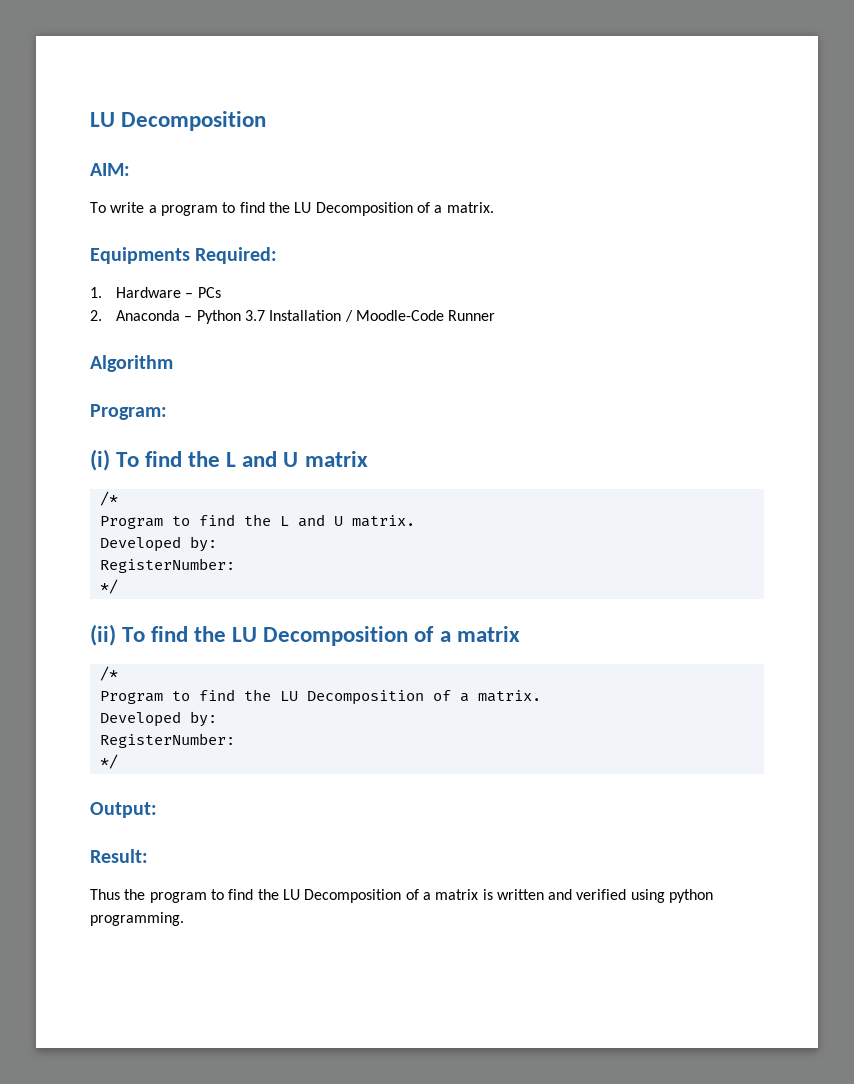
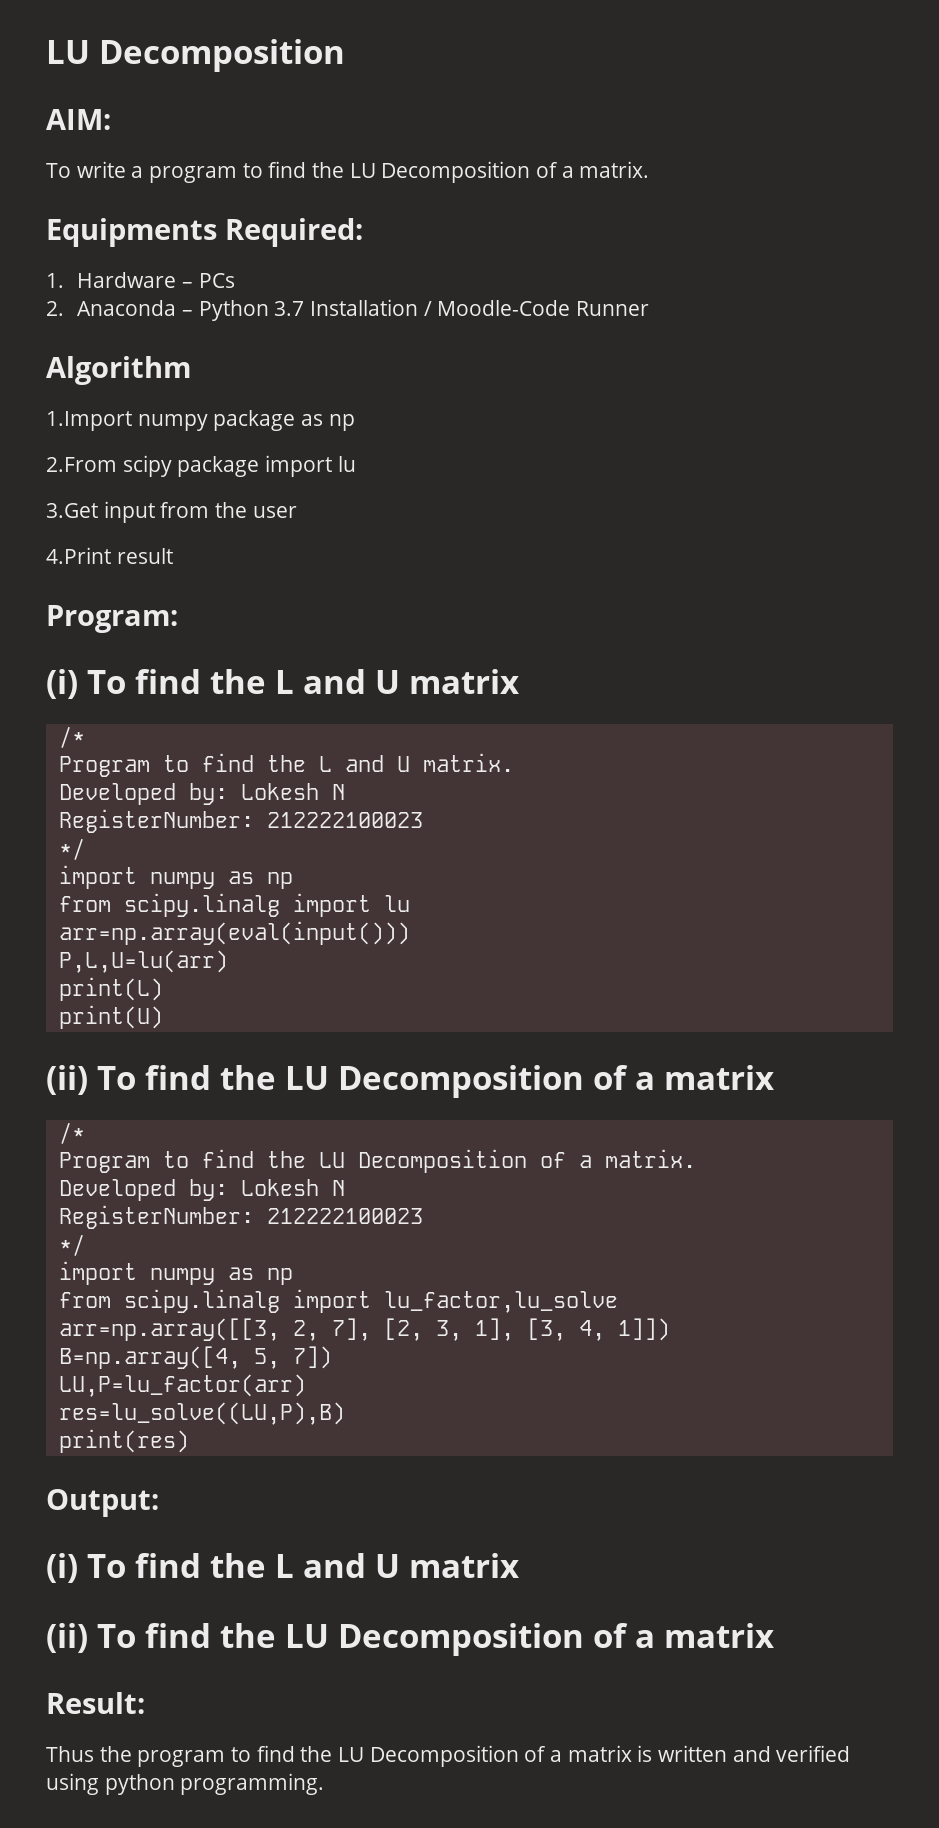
+ 1.Import numpy package as np
+ 2.From scipy package import lu
+ 3.Get input from the user
+ 4.Print result
  Program to find the L and U matrix.
- Developed by:
- RegisterNumber:
+ Developed by: Lokesh N
+ RegisterNumber: 212222100023
  */
+ import numpy as np
+ from scipy.linalg import lu
+ arr=np.array(eval(input()))
+ P,L,U=lu(arr)
+ print(L)
+ print(U)
  Program to find the LU Decomposition of a matrix.
- Developed by:
- RegisterNumber:
+ Developed by: Lokesh N
+ RegisterNumber: 212222100023
  */
+ import numpy as np
+ from scipy.linalg import lu_factor,lu_solve
+ arr=np.array([[3, 2, 7], [2, 3, 1], [3, 4, 1]])
+ B=np.array([4, 5, 7])
+ LU,P=lu_factor(arr)
+ res=lu_solve((LU,P),B)
+ print(res)
  Output:
+ (i) To find the L and U matrix
+ (ii) To find the LU Decomposition of a matrix

